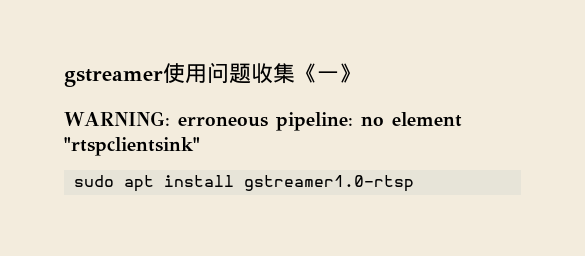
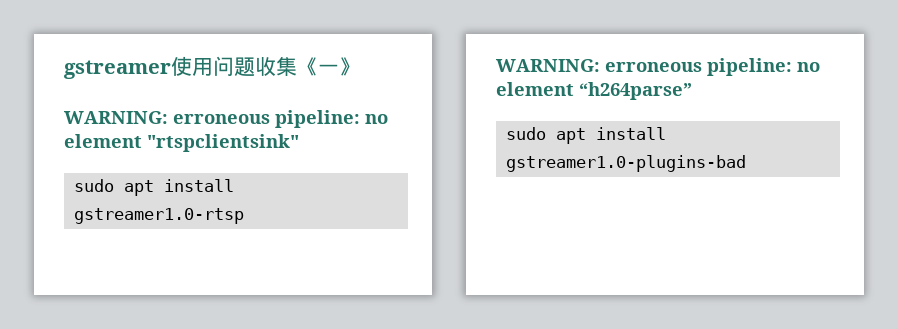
+ WARNING: erroneous pipeline: no element “h264parse”
+ sudo apt install gstreamer1.0-plugins-bad

